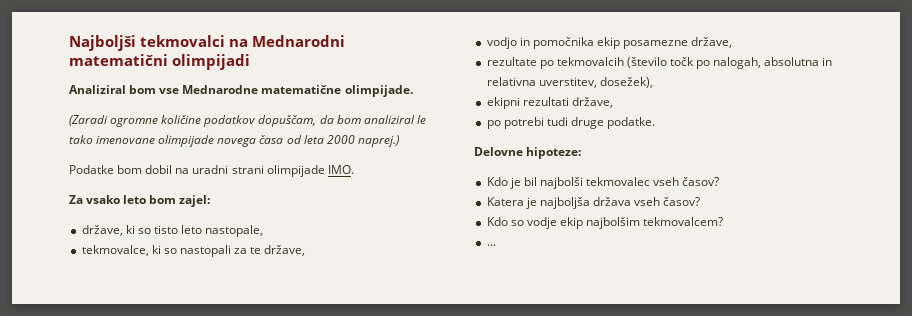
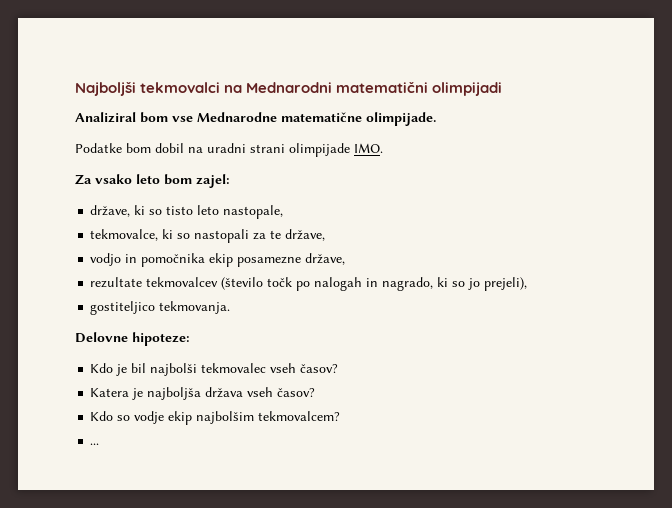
- (Zaradi ogromne količine podatkov dopuščam, da bom analiziral le tako imenovane olimpijade novega časa od leta 2000 naprej.)
- rezultate po tekmovalcih (število točk po nalogah, absolutna in relativna uverstitev, dosežek),
- ekipni rezultati države,
- po potrebi tudi druge podatke.
+ rezultate tekmovalcev (število točk po nalogah in nagrado, ki so jo prejeli),
+ gostiteljico tekmovanja.

